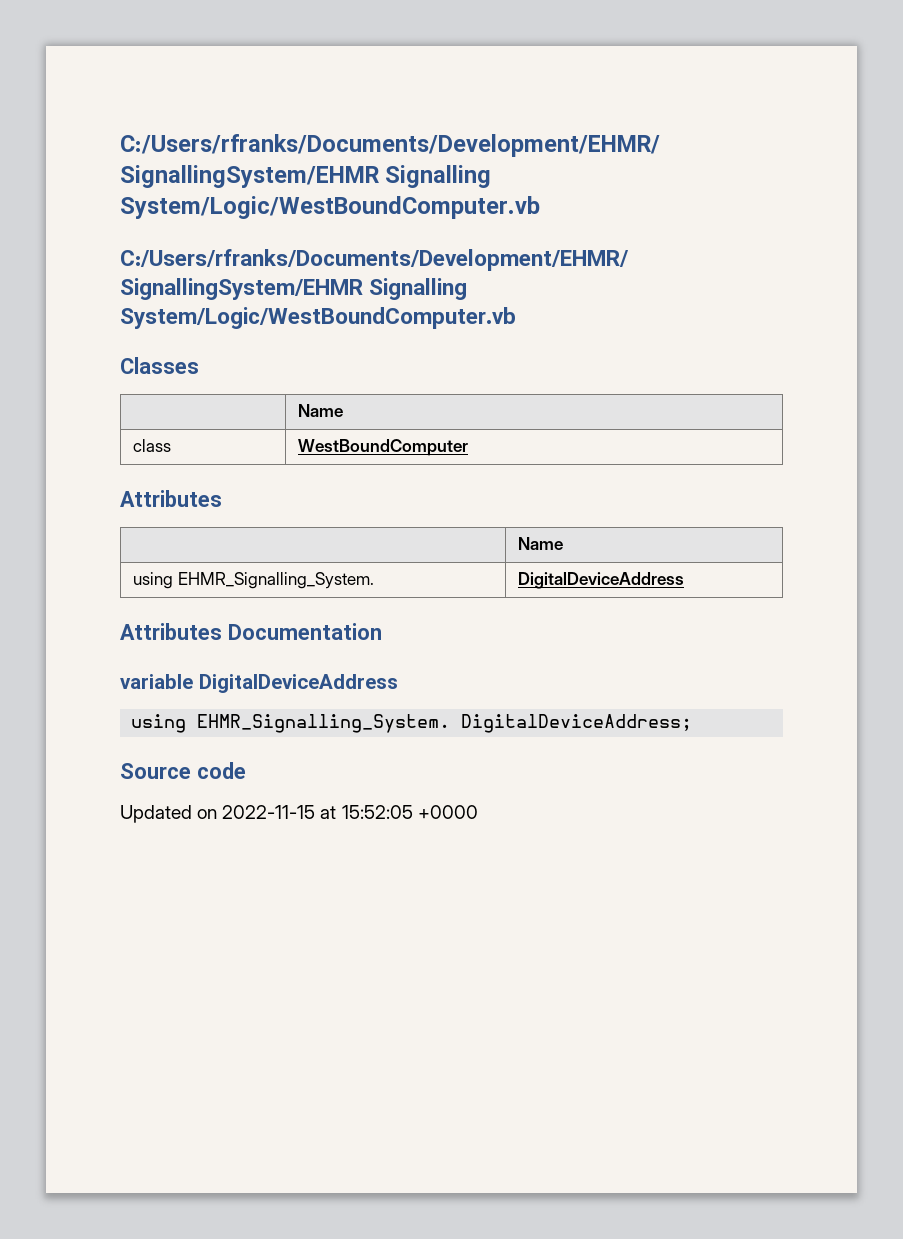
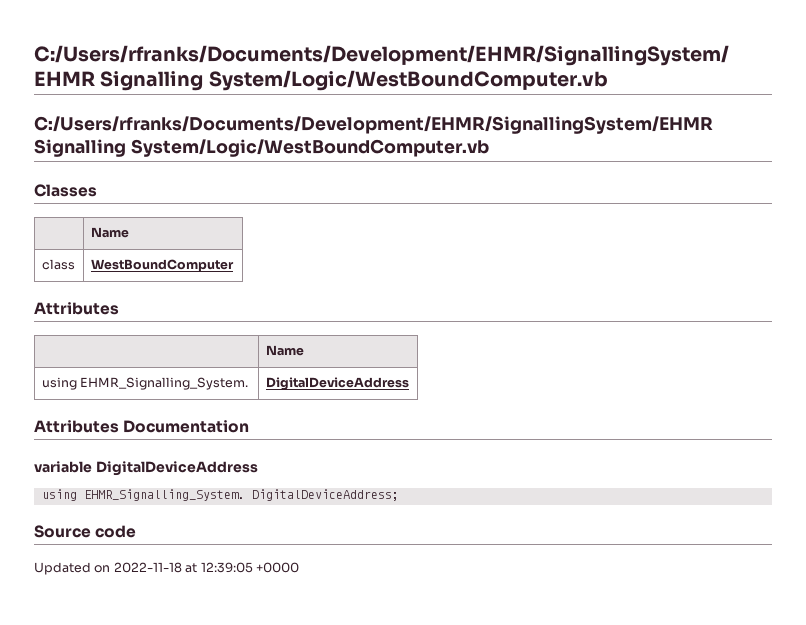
- Updated on 2022-11-15 at 15:52:05 +0000
+ Updated on 2022-11-18 at 12:39:05 +0000

